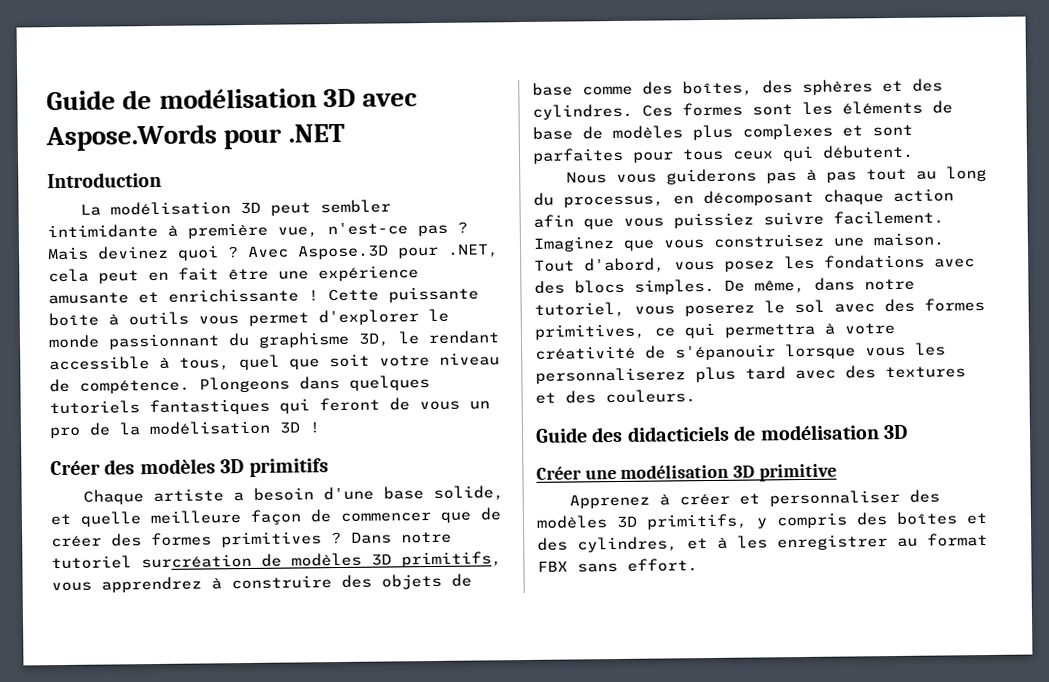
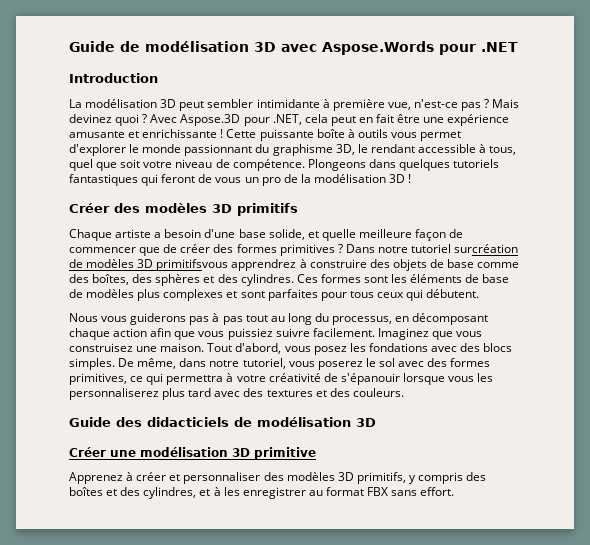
- Dans notre tutoriel surcréation de modèles 3D primitifs, vous apprendrez à construire des objets de base comme des boîtes, des sphères et des cylindres.
+ Dans notre tutoriel surcréation de modèles 3D primitifsvous apprendrez à construire des objets de base comme des boîtes, des sphères et des cylindres.

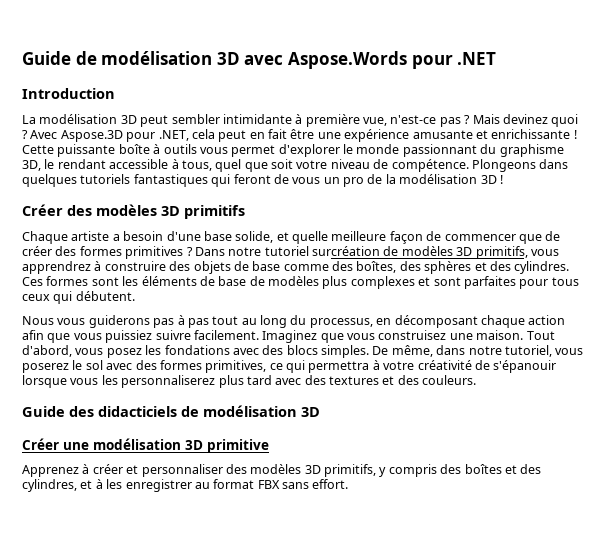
- Dans notre tutoriel surcréation de modèles 3D primitifsvous apprendrez à construire des objets de base comme des boîtes, des sphères et des cylindres.
+ Dans notre tutoriel surcréation de modèles 3D primitifs, vous apprendrez à construire des objets de base comme des boîtes, des sphères et des cylindres.

